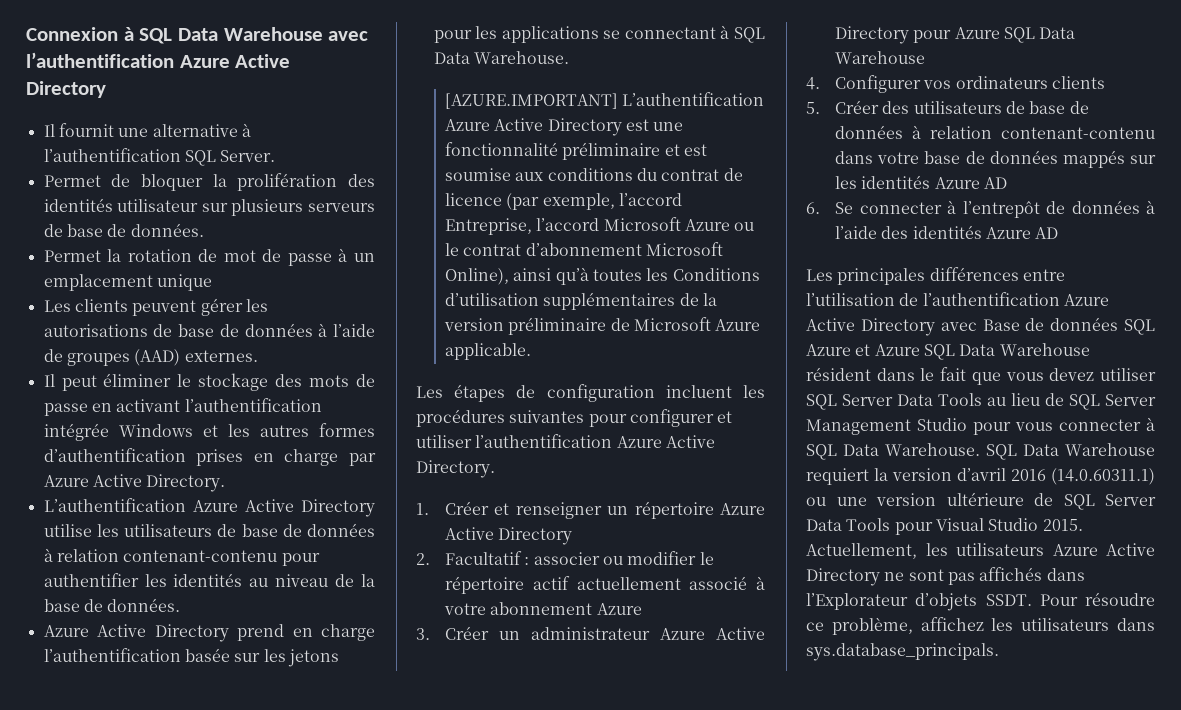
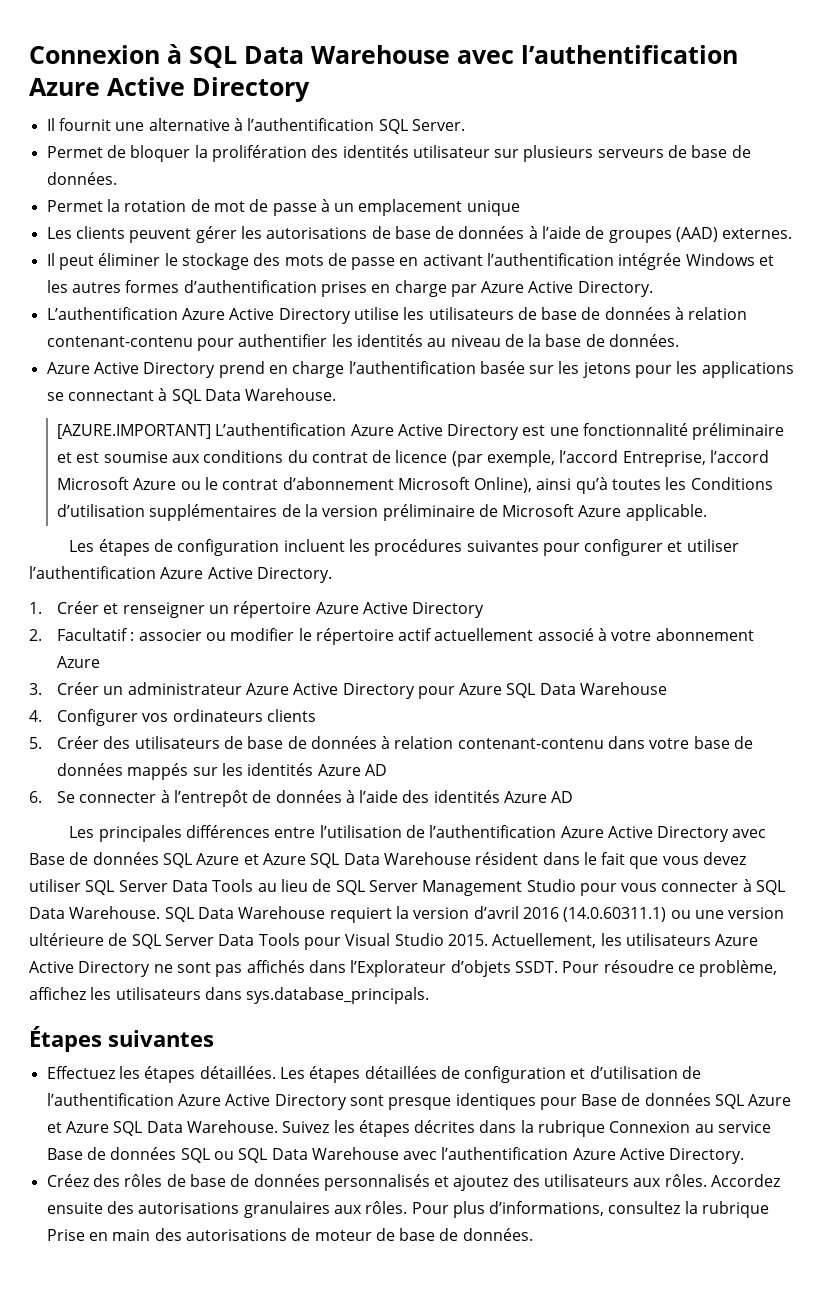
+ Étapes suivantes
+ Effectuez les étapes détaillées. Les étapes détaillées de configuration et d’utilisation de l’authentification Azure Active Directory sont presque identiques pour Base de données SQL Azure et Azure SQL Data Warehouse. Suivez les étapes décrites dans la rubrique Connexion au service Base de données SQL ou SQL Data Warehouse avec l’authentification Azure Active Directory.
+ Créez des rôles de base de données personnalisés et ajoutez des utilisateurs aux rôles. Accordez ensuite des autorisations granulaires aux rôles. Pour plus d’informations, consultez la rubrique Prise en main des autorisations de moteur de base de données.

